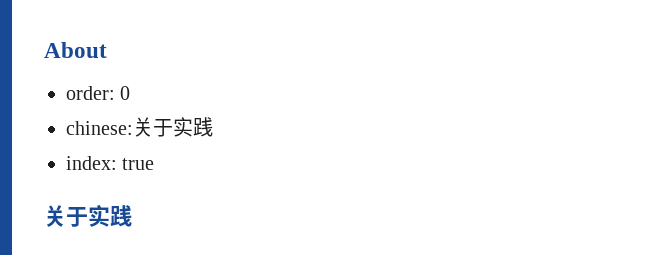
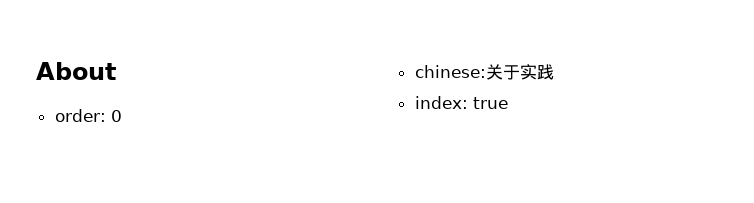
  index: true
- 关于实践

